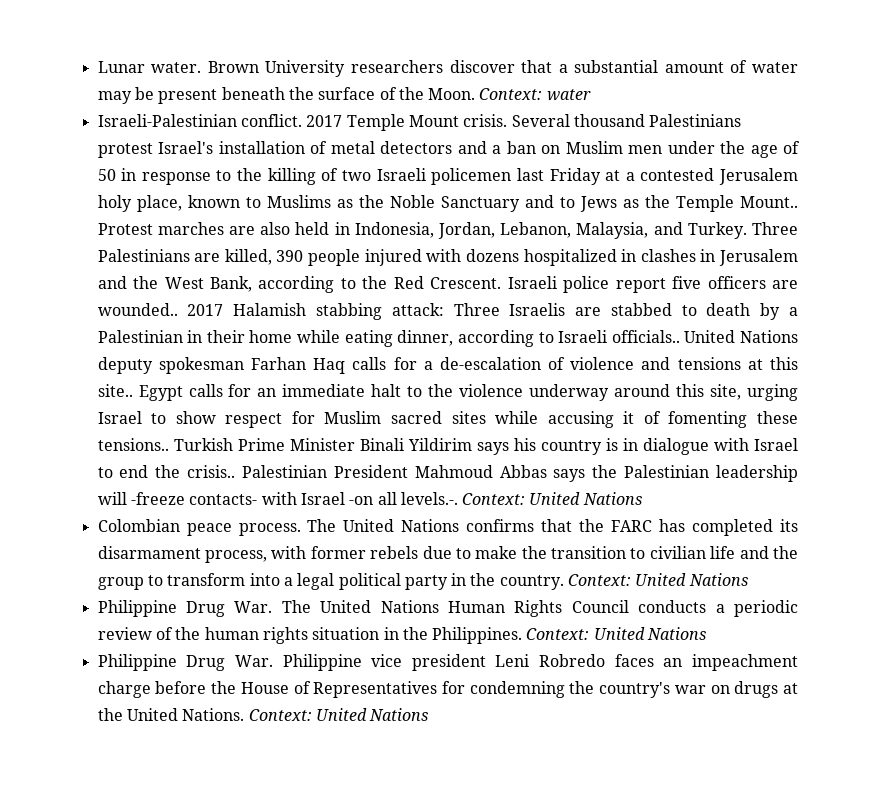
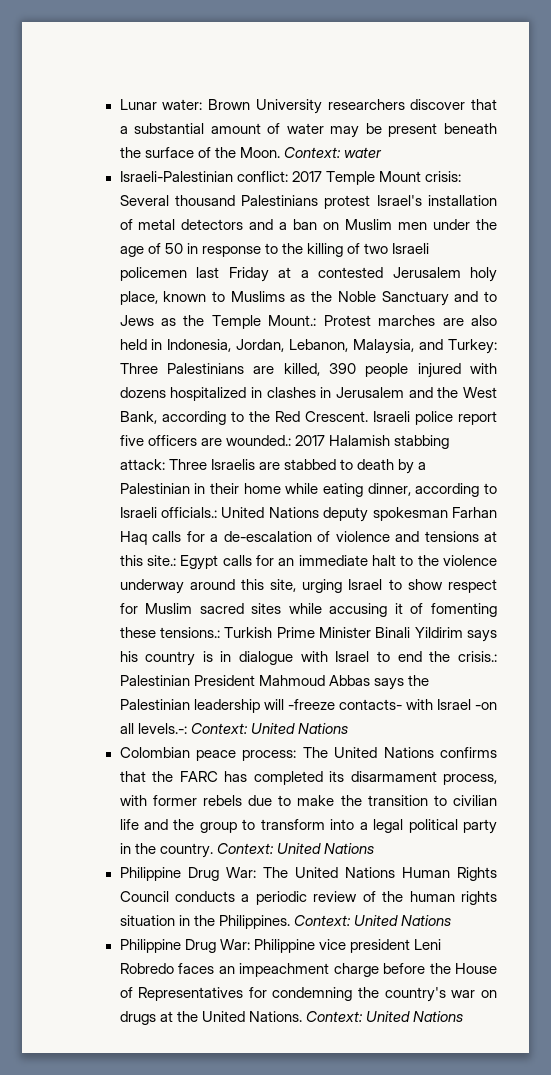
- Lunar water. Brown University researchers discover that a substantial amount of water may be present beneath the surface of the Moon.
+ Lunar water: Brown University researchers discover that a substantial amount of water may be present beneath the surface of the Moon.
- Israeli-Palestinian conflict.
+ Israeli-Palestinian conflict:
- 2017 Temple Mount crisis.
+ 2017 Temple Mount crisis:
- Several thousand Palestinians protest Israel's installation of metal detectors and a ban on Muslim men under the age of 50 in response to the killing of two Israeli policemen last Friday at a contested Jerusalem holy place, known to Muslims as the Noble Sanctuary and to Jews as the Temple Mount..
+ Several thousand Palestinians protest Israel's installation of metal detectors and a ban on Muslim men under the age of 50 in response to the killing of two Israeli policemen last Friday at a contested Jerusalem holy place, known to Muslims as the Noble Sanctuary and to Jews as the Temple Mount.:
- Protest marches are also held in Indonesia, Jordan, Lebanon, Malaysia, and Turkey.
+ Protest marches are also held in Indonesia, Jordan, Lebanon, Malaysia, and Turkey:
- Israeli police report five officers are wounded..
+ Israeli police report five officers are wounded.:
- Three Israelis are stabbed to death by a Palestinian in their home while eating dinner, according to Israeli officials..
+ Three Israelis are stabbed to death by a Palestinian in their home while eating dinner, according to Israeli officials.:
- United Nations deputy spokesman Farhan Haq calls for a de-escalation of violence and tensions at this site..
+ United Nations deputy spokesman Farhan Haq calls for a de-escalation of violence and tensions at this site.:
- Egypt calls for an immediate halt to the violence underway around this site, urging Israel to show respect for Muslim sacred sites while accusing it of fomenting these tensions..
+ Egypt calls for an immediate halt to the violence underway around this site, urging Israel to show respect for Muslim sacred sites while accusing it of fomenting these tensions.:
- Turkish Prime Minister Binali Yildirim says his country is in dialogue with Israel to end the crisis..
+ Turkish Prime Minister Binali Yildirim says his country is in dialogue with Israel to end the crisis.:
- Palestinian President Mahmoud Abbas says the Palestinian leadership will -freeze contacts- with Israel -on all levels.-. Context:
+ Palestinian President Mahmoud Abbas says the Palestinian leadership will -freeze contacts- with Israel -on all levels.-: Context:
- Colombian peace process. The United Nations confirms that the FARC has completed its disarmament process, with former rebels due to make the transition to civilian life and the group to transform into a legal political party in the country.
+ Colombian peace process: The United Nations confirms that the FARC has completed its disarmament process, with former rebels due to make the transition to civilian life and the group to transform into a legal political party in the country.
- Philippine Drug War. The United Nations Human Rights Council conducts a periodic review of the human rights situation in the Philippines.
+ Philippine Drug War: The United Nations Human Rights Council conducts a periodic review of the human rights situation in the Philippines.
- Philippine Drug War. Philippine vice president Leni Robredo faces an impeachment charge before the House of Representatives for condemning the country's war on drugs at the United Nations.
+ Philippine Drug War: Philippine vice president Leni Robredo faces an impeachment charge before the House of Representatives for condemning the country's war on drugs at the United Nations.

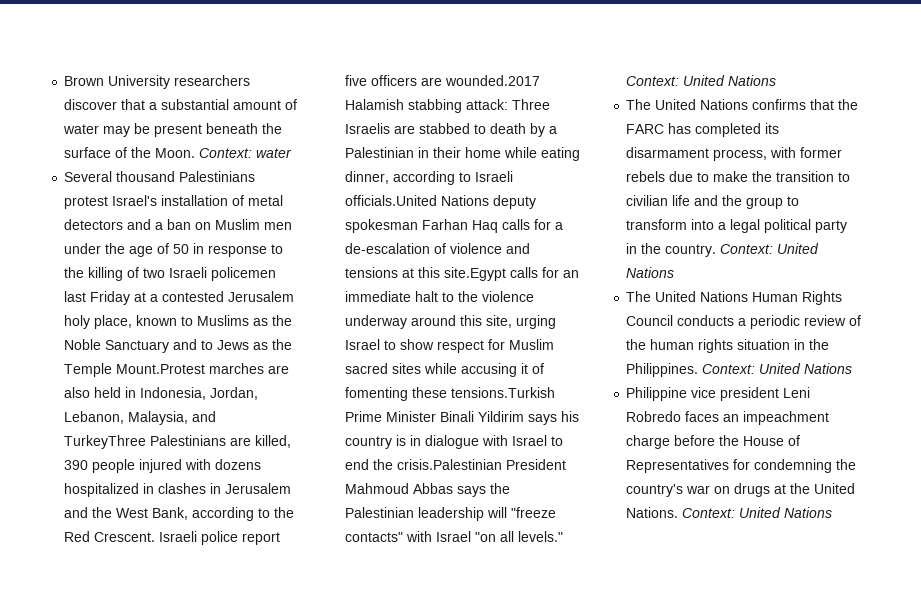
- Lunar water: Brown University researchers discover that a substantial amount of water may be present beneath the surface of the Moon.
+ Brown University researchers discover that a substantial amount of water may be present beneath the surface of the Moon.
- Israeli-Palestinian conflict: 2017 Temple Mount crisis: Several thousand Palestinians protest Israel's installation of metal detectors and a ban on Muslim men under the age of 50 in response to the killing of two Israeli policemen last Friday at a contested Jerusalem holy place, known to Muslims as the Noble Sanctuary and to Jews as the Temple Mount.: Protest marches are also held in Indonesia, Jordan, Lebanon, Malaysia, and Turkey: Three Palestinians are killed, 390 people injured with dozens hospitalized in clashes in Jerusalem and the West Bank, according to the Red Crescent.
+ Several thousand Palestinians protest Israel's installation of metal detectors and a ban on Muslim men under the age of 50 in response to the killing of two Israeli policemen last Friday at a contested Jerusalem holy place, known to Muslims as the Noble Sanctuary and to Jews as the Temple Mount.Protest marches are also held in Indonesia, Jordan, Lebanon, Malaysia, and TurkeyThree Palestinians are killed, 390 people injured with dozens hospitalized in clashes in Jerusalem and the West Bank, according to the Red Crescent.
- Israeli police report five officers are wounded.: 2017 Halamish stabbing attack:
+ Israeli police report five officers are wounded.2017 Halamish stabbing attack:
- Three Israelis are stabbed to death by a Palestinian in their home while eating dinner, according to Israeli officials.: United Nations deputy spokesman Farhan Haq calls for a de-escalation of violence and tensions at this site.: Egypt calls for an immediate halt to the violence underway around this site, urging Israel to show respect for Muslim sacred sites while accusing it of fomenting these tensions.: Turkish Prime Minister Binali Yildirim says his country is in dialogue with Israel to end the crisis.: Palestinian President Mahmoud Abbas says the Palestinian leadership will -freeze contacts- with Israel -on all levels.-: Context: United Nations
- Colombian peace process: The United Nations confirms that the FARC has completed its disarmament process, with former rebels due to make the transition to civilian life and the group to transform into a legal political party in the country.
+ Three Israelis are stabbed to death by a Palestinian in their home while eating dinner, according to Israeli officials.United Nations deputy spokesman Farhan Haq calls for a de-escalation of violence and tensions at this site.Egypt calls for an immediate halt to the violence underway around this site, urging Israel to show respect for Muslim sacred sites while accusing it of fomenting these tensions.Turkish Prime Minister Binali Yildirim says his country is in dialogue with Israel to end the crisis.Palestinian President Mahmoud Abbas says the Palestinian leadership will "freeze contacts" with Israel "on all levels." Context: United Nations
+ The United Nations confirms that the FARC has completed its disarmament process, with former rebels due to make the transition to civilian life and the group to transform into a legal political party in the country.
- Philippine Drug War: The United Nations Human Rights Council conducts a periodic review of the human rights situation in the Philippines.
+ The United Nations Human Rights Council conducts a periodic review of the human rights situation in the Philippines.
- Philippine Drug War: Philippine vice president Leni Robredo faces an impeachment charge before the House of Representatives for condemning the country's war on drugs at the United Nations.
+ Philippine vice president Leni Robredo faces an impeachment charge before the House of Representatives for condemning the country's war on drugs at the United Nations.

